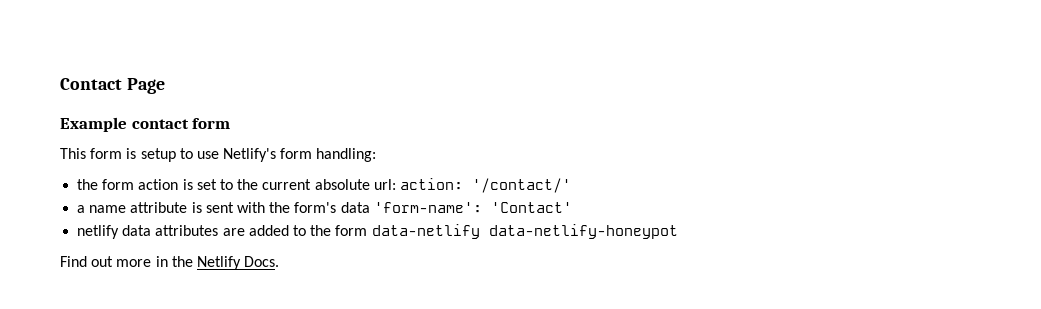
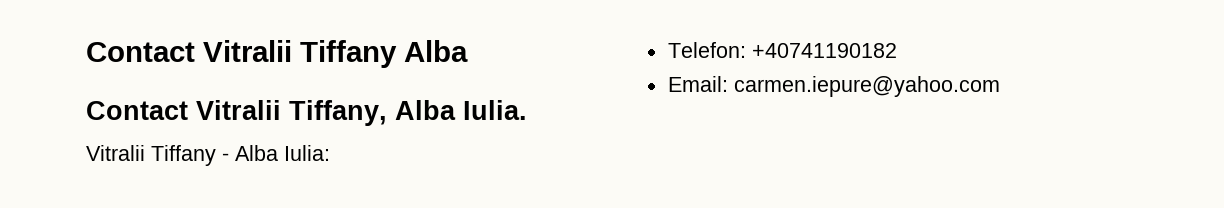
- Contact Page
- Example contact form
- This form is setup to use Netlify's form handling:
- the form action is set to the current absolute url: action: '/contact/'
- a name attribute is sent with the form's data 'form-name': 'Contact'
- netlify data attributes are added to the form data-netlify data-netlify-honeypot
- Find out more in the Netlify Docs.
+ Contact Vitralii Tiffany Alba
+ Contact Vitralii Tiffany, Alba Iulia.
+ Vitralii Tiffany - Alba Iulia:
+ Telefon: +40741190182
+ Email: carmen.iepure@yahoo.com

